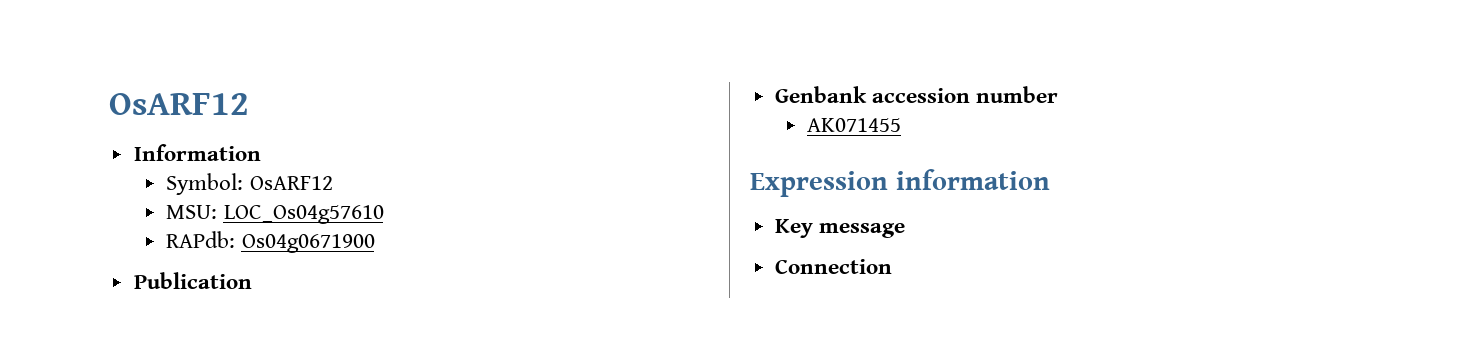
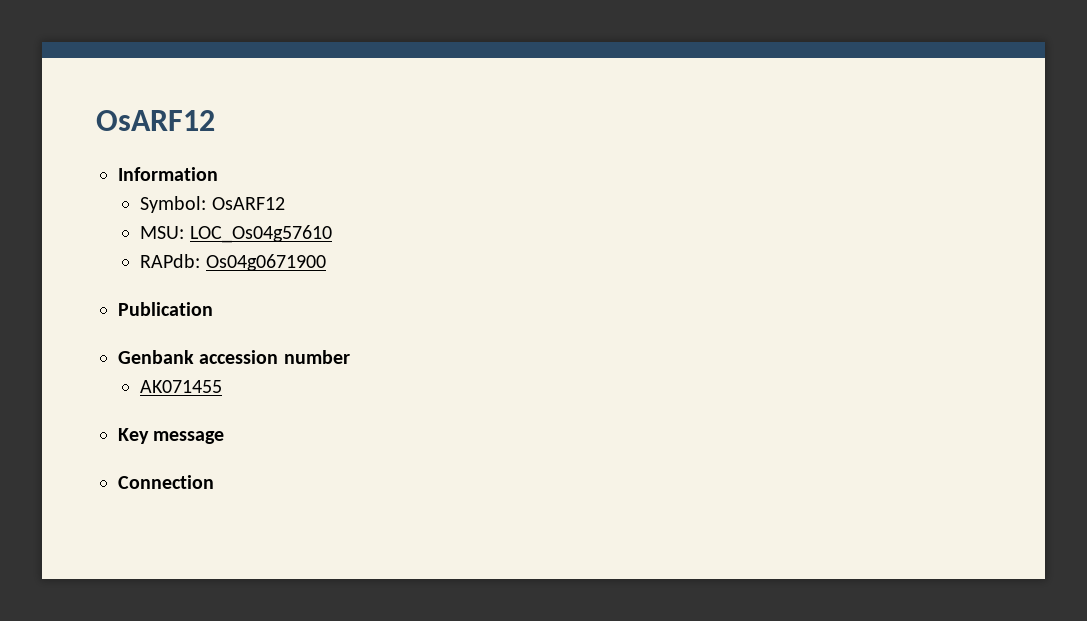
- Expression information

